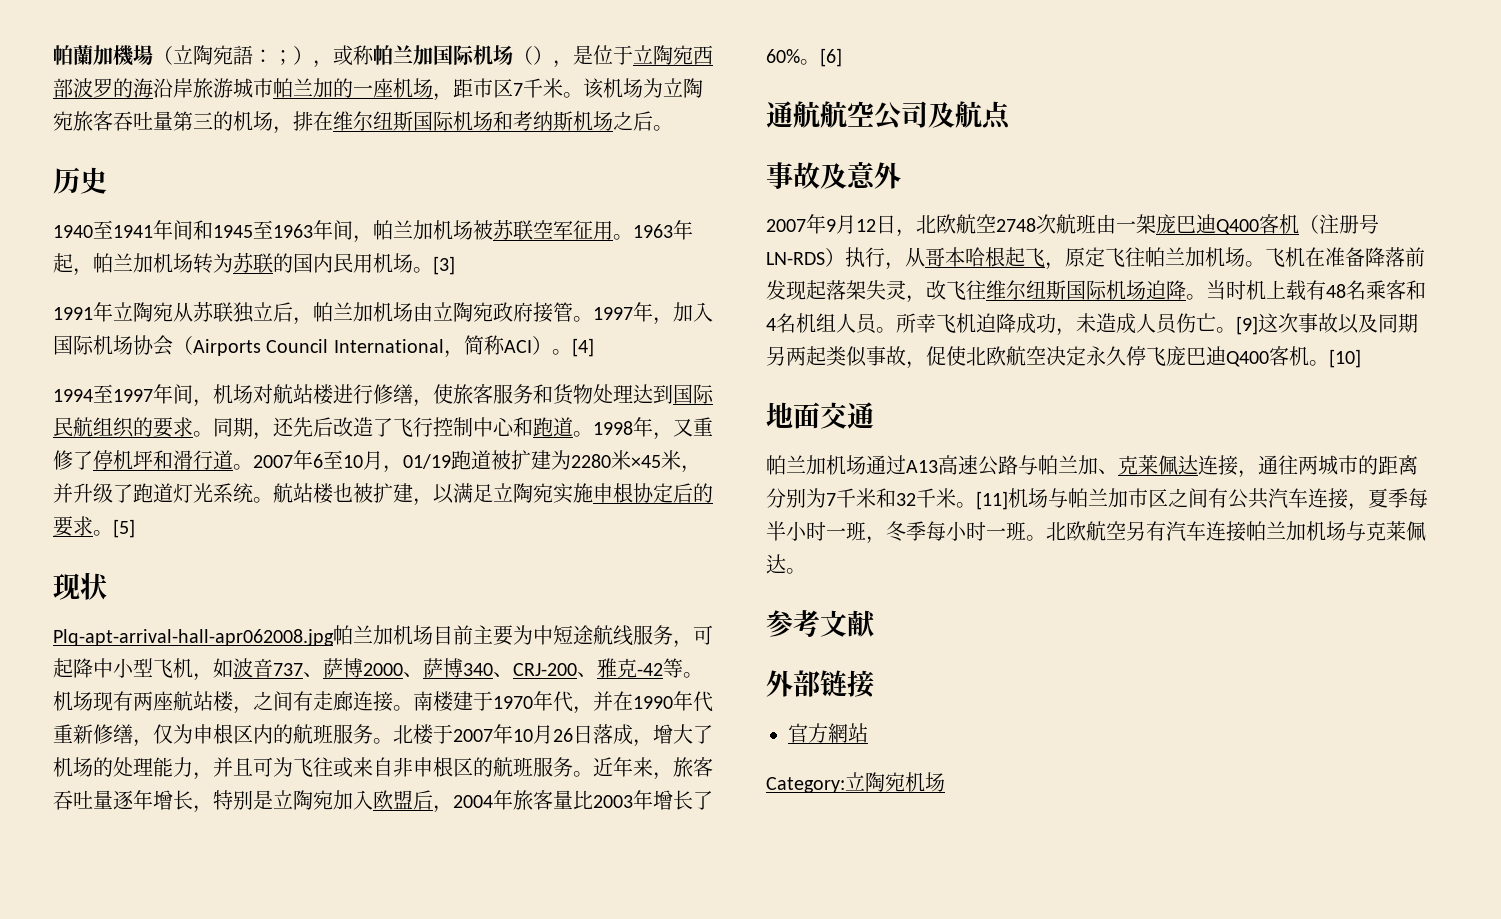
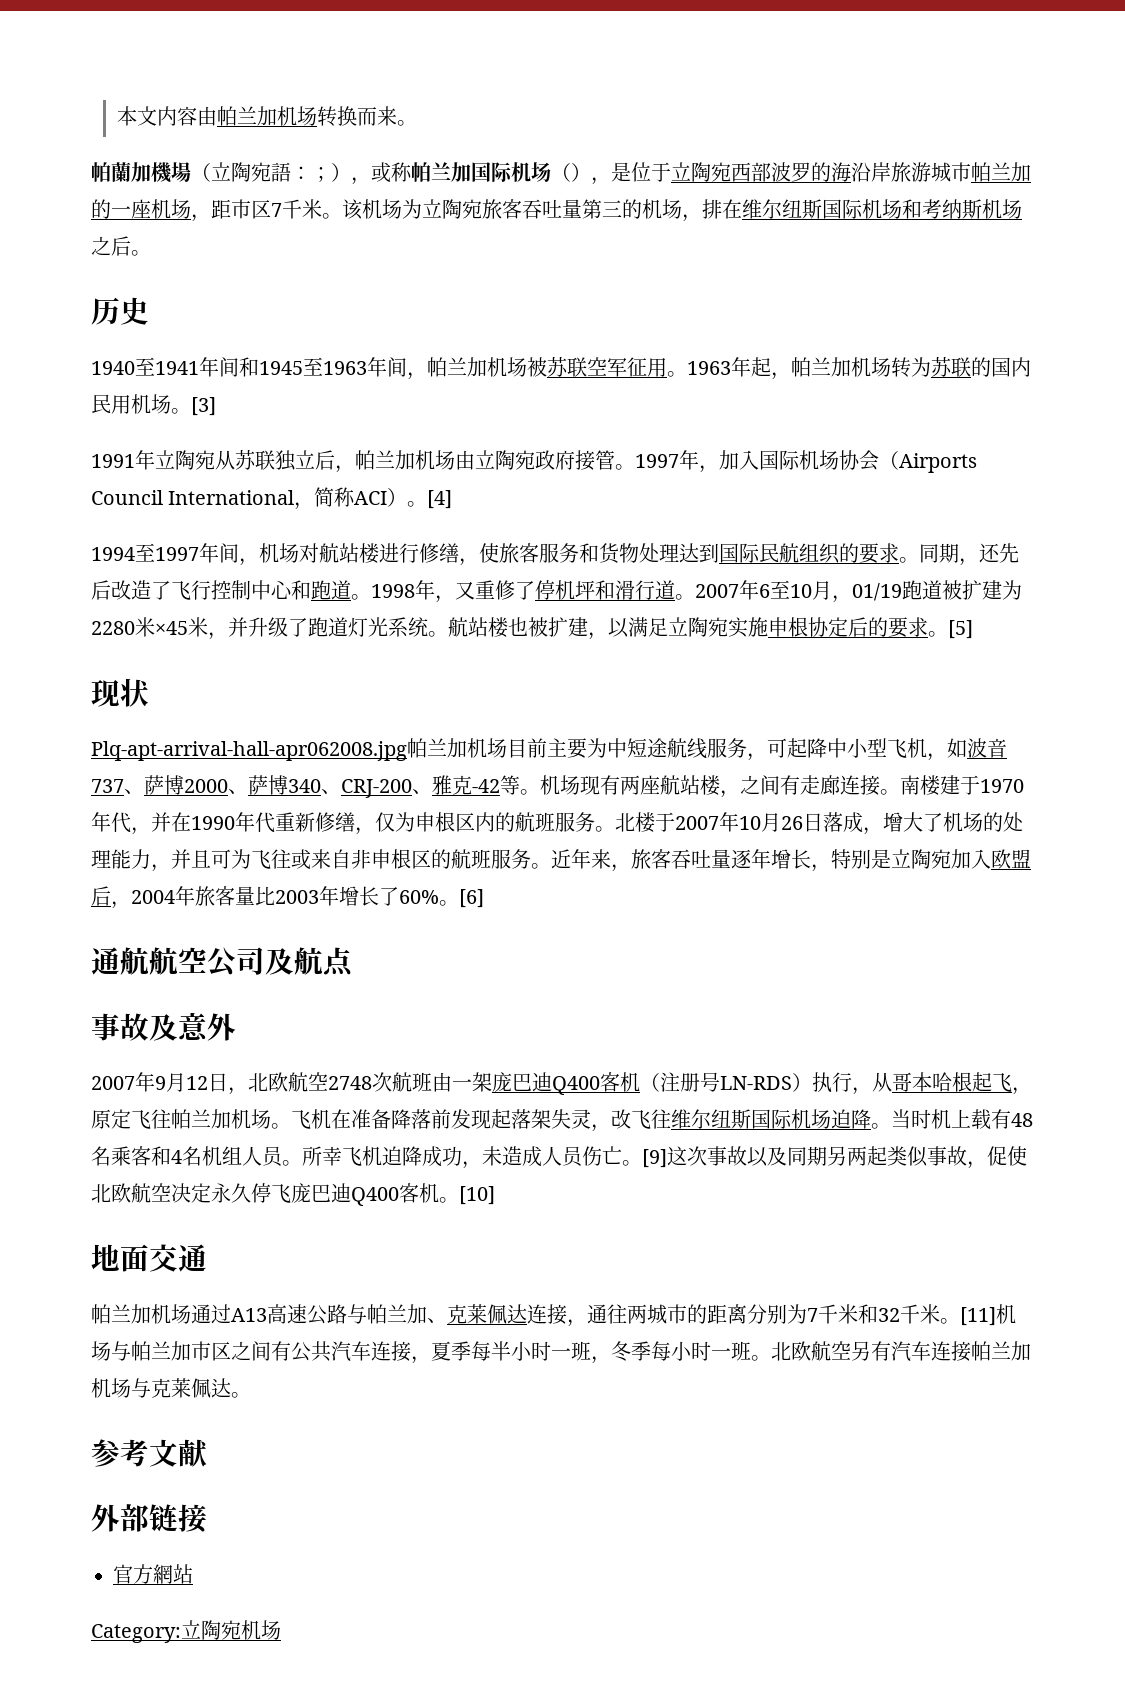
+ 本文内容由帕兰加机场转换而来。

